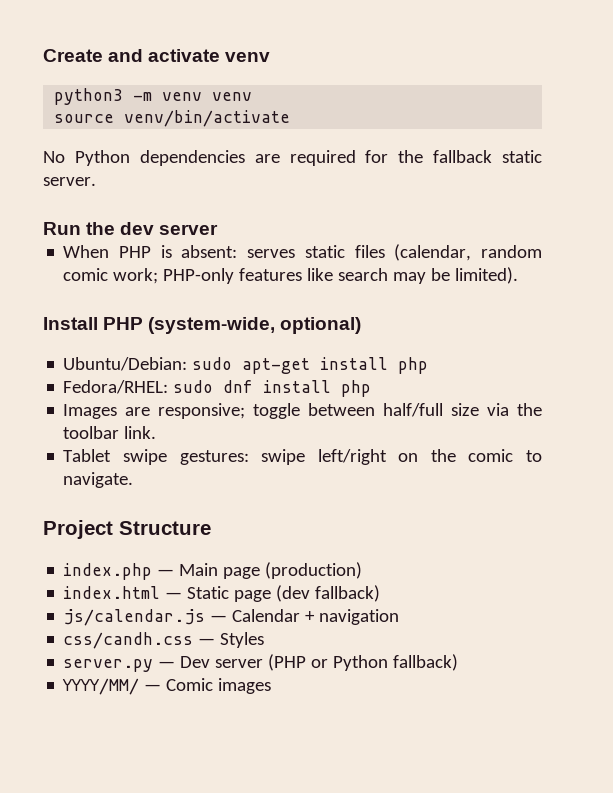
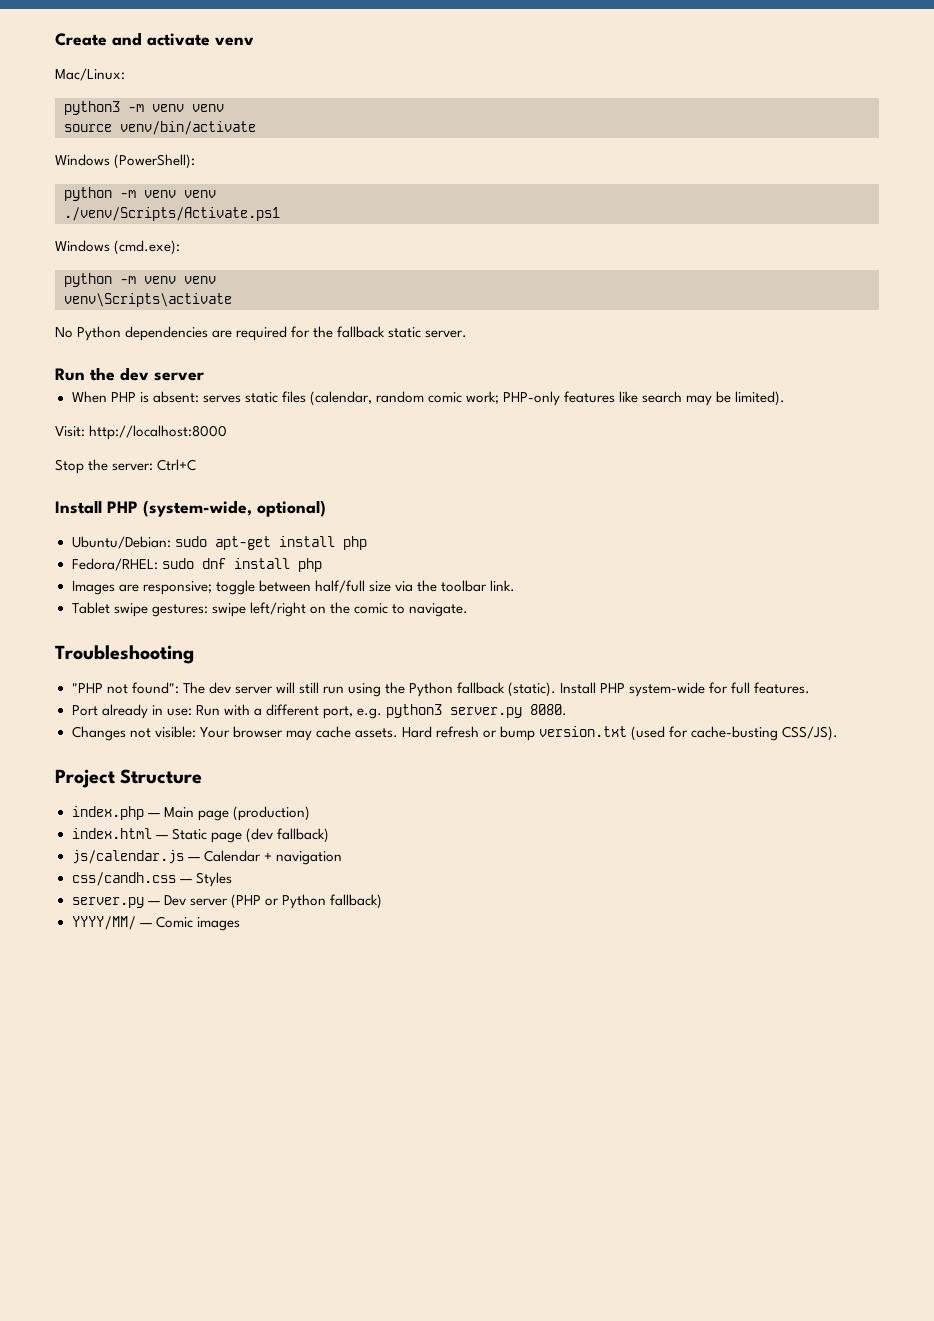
+ Mac/Linux:
+ Windows (PowerShell):
+ python -m venv venv
+ ./venv/Scripts/Activate.ps1
+ Windows (cmd.exe):
+ python -m venv venv
+ venv\Scripts\activate
+ Visit: http://localhost:8000
+ Stop the server: Ctrl+C
+ Troubleshooting
+ "PHP not found": The dev server will still run using the Python fallback (static). Install PHP system-wide for full features.
+ Port already in use: Run with a different port, e.g. python3 server.py 8080.
+ Changes not visible: Your browser may cache assets. Hard refresh or bump version.txt (used for cache-busting CSS/JS).

